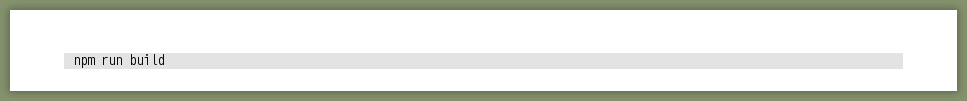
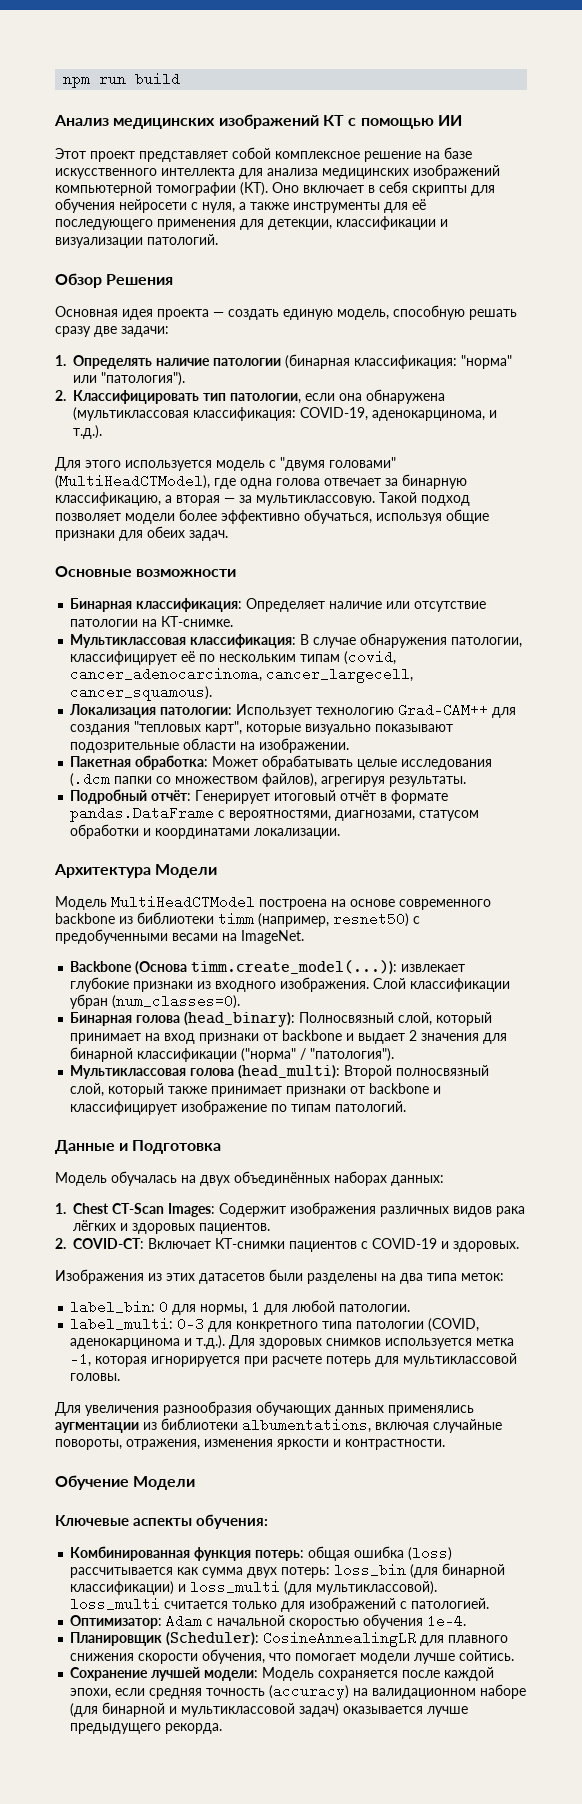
+ Анализ медицинских изображений КТ с помощью ИИ
+ Этот проект представляет собой комплексное решение на базе искусственного интеллекта для анализа медицинских изображений компьютерной томографии (КТ). Оно включает в себя скрипты для обучения нейросети с нуля, а также инструменты для её последующего применения для детекции, классификации и визуализации патологий.
+ Обзор Решения
+ Основная идея проекта — создать единую модель, способную решать сразу две задачи:
+ 1. Определять наличие патологии (бинарная классификация: "норма" или "патология").
+ 2. Классифицировать тип патологии, если она обнаружена (мультиклассовая классификация: COVID-19, аденокарцинома, и т.д.).
+ Для этого используется модель с "двумя головами" (MultiHeadCTModel), где одна голова отвечает за бинарную классификацию, а вторая — за мультиклассовую. Такой подход позволяет модели более эффективно обучаться, используя общие признаки для обеих задач.
+ Основные возможности
+ Бинарная классификация: Определяет наличие или отсутствие патологии на КТ-снимке.
+ Мультиклассовая классификация: В случае обнаружения патологии, классифицирует её по нескольким типам (covid, cancer_adenocarcinoma, cancer_largecell, cancer_squamous).
+ Локализация патологии: Использует технологию Grad-CAM++ для создания "тепловых карт", которые визуально показывают подозрительные области на изображении.
+ Пакетная обработка: Может обрабатывать целые исследования (.dcm папки со множеством файлов), агрегируя результаты.
+ Подробный отчёт: Генерирует итоговый отчёт в формате pandas.DataFrame с вероятностями, диагнозами, статусом обработки и координатами локализации.
+ Архитектура Модели
+ Модель MultiHeadCTModel построена на основе современного backbone из библиотеки timm (например, resnet50) с предобученными весами на ImageNet.
+ Backbone (Основа timm.create_model(...)): извлекает глубокие признаки из входного изображения. Слой классификации убран (num_classes=0).
+ Бинарная голова (head_binary): Полносвязный слой, который принимает на вход признаки от backbone и выдает 2 значения для бинарной классификации ("норма" / "патология").
+ Мультиклассовая голова (head_multi): Второй полносвязный слой, который также принимает признаки от backbone и классифицирует изображение по типам патологий.
+ Данные и Подготовка
+ Модель обучалась на двух объединённых наборах данных:
+ 1. Chest CT-Scan Images: Содержит изображения различных видов рака лёгких и здоровых пациентов.
+ 2. COVID-CT: Включает КТ-снимки пациентов с COVID-19 и здоровых.
+ Изображения из этих датасетов были разделены на два типа меток:
+ label_bin: 0 для нормы, 1 для любой патологии.
+ label_multi: 0-3 для конкретного типа патологии (COVID, аденокарцинома и т.д.). Для здоровых снимков используется метка -1, которая игнорируется при расчете потерь для мультиклассовой головы.
+ Для увеличения разнообразия обучающих данных применялись аугментации из библиотеки albumentations, включая случайные повороты, отражения, изменения яркости и контрастности.
+ Обучение Модели
+ Ключевые аспекты обучения:
+ Комбинированная функция потерь: общая ошибка (loss) рассчитывается как сумма двух потерь: loss_bin (для бинарной классификации) и loss_multi (для мультиклассовой). loss_multi считается только для изображений с патологией.
+ Оптимизатор: Adam с начальной скоростью обучения 1e-4.
+ Планировщик (Scheduler): CosineAnnealingLR для плавного снижения скорости обучения, что помогает модели лучше сойтись.
+ Сохранение лучшей модели: Модель сохраняется после каждой эпохи, если средняя точность (accuracy) на валидационном наборе (для бинарной и мультиклассовой задач) оказывается лучше предыдущего рекорда.

